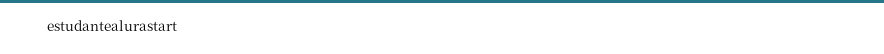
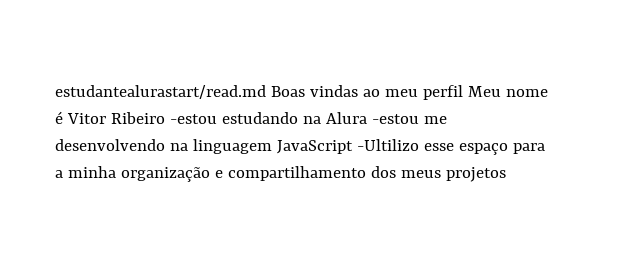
- estudantealurastart
+ estudantealurastart/read.md Boas vindas ao meu perfil Meu nome é Vitor Ribeiro -estou estudando na Alura -estou me desenvolvendo na linguagem JavaScript -Ultilizo esse espaço para a minha organização e compartilhamento dos meus projetos

